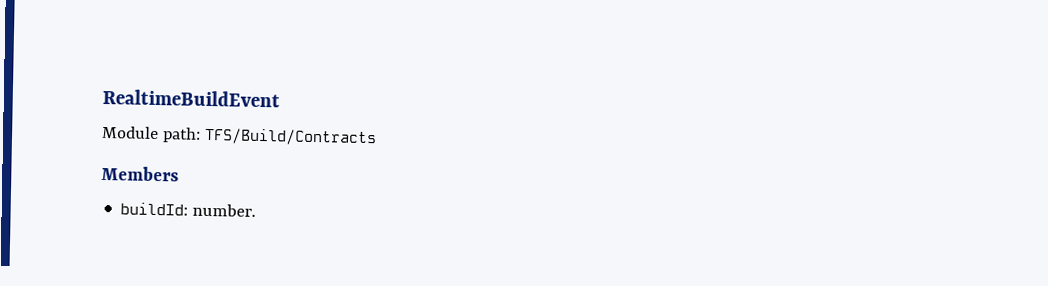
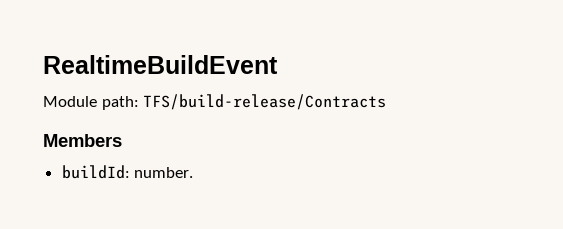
- Module path: TFS/Build/Contracts
+ Module path: TFS/build-release/Contracts

